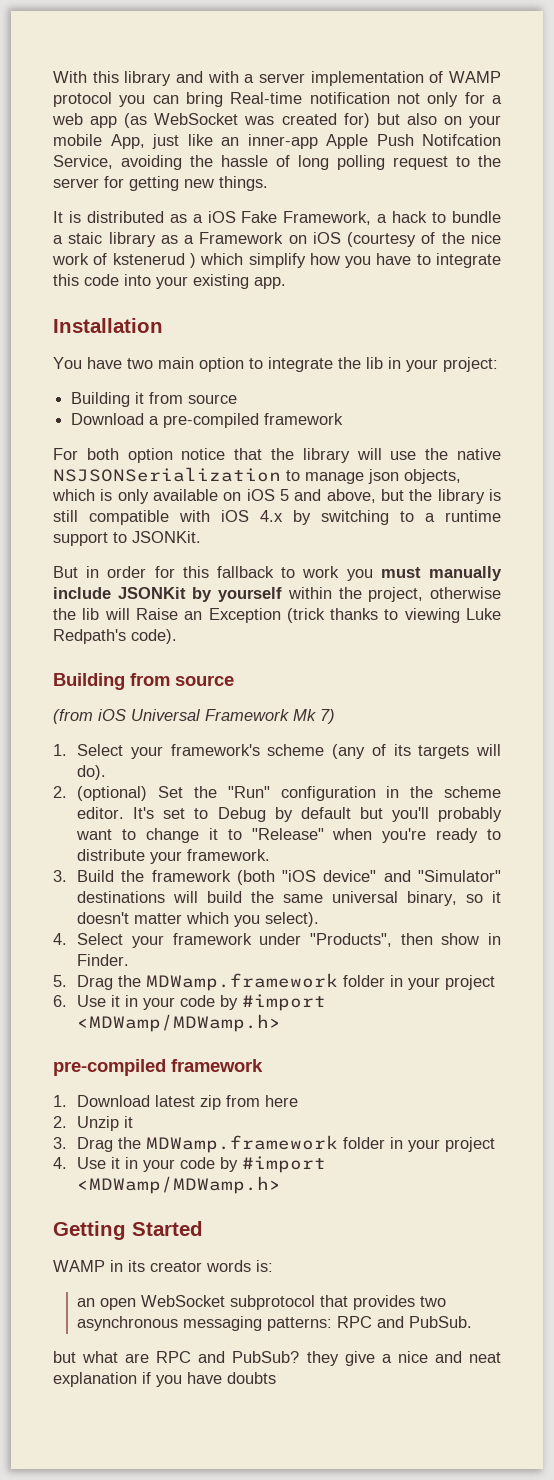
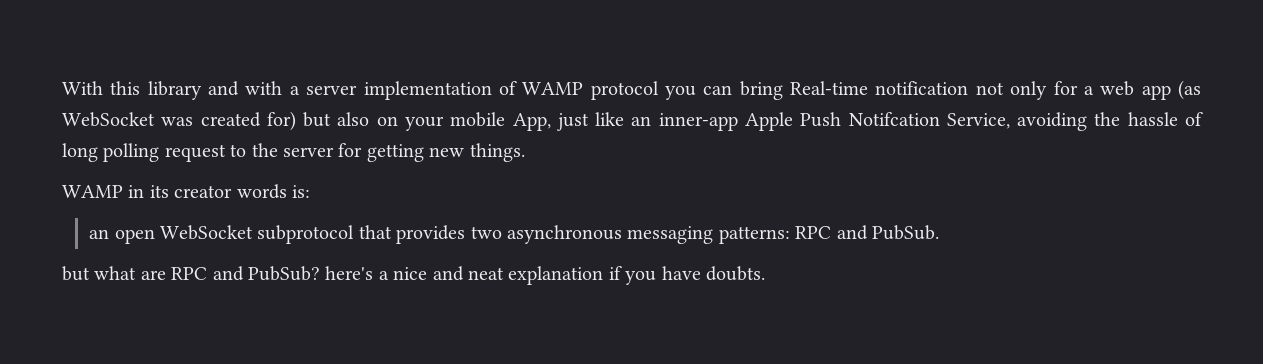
- It is distributed as a iOS Fake Framework, a hack to bundle a staic library as a Framework on iOS (courtesy of the nice work of kstenerud ) which simplify how you have to integrate this code into your existing app.
- Installation
- You have two main option to integrate the lib in your project:
- Building it from source
- Download a pre-compiled framework
- For both option notice that the library will use the native NSJSONSerialization to manage json objects, which is only available on iOS 5 and above, but the library is still compatible with iOS 4.x by switching to a runtime support to JSONKit.
- But in order for this fallback to work you must manually include JSONKit by yourself within the project, otherwise the lib will Raise an Exception (trick thanks to viewing Luke Redpath's code).
- Building from source
- (from iOS Universal Framework Mk 7)
- 1. Select your framework's scheme (any of its targets will do).
- 2. (optional) Set the "Run" configuration in the scheme editor. It's set to Debug by default but you'll probably want to change it to "Release" when you're ready to distribute your framework.
- 3. Build the framework (both "iOS device" and "Simulator" destinations will build the same universal binary, so it doesn't matter which you select).
- 4. Select your framework under "Products", then show in Finder.
- 5. Drag the MDWamp.framework folder in your project
- 6. Use it in your code by #import <MDWamp/MDWamp.h>
- pre-compiled framework
- 1. Download latest zip from here
- 2. Unzip it
- 3. Drag the MDWamp.framework folder in your project
- 4. Use it in your code by #import <MDWamp/MDWamp.h>
- Getting Started
- but what are RPC and PubSub? they give a nice and neat explanation if you have doubts
+ but what are RPC and PubSub? here's a nice and neat explanation if you have doubts.

